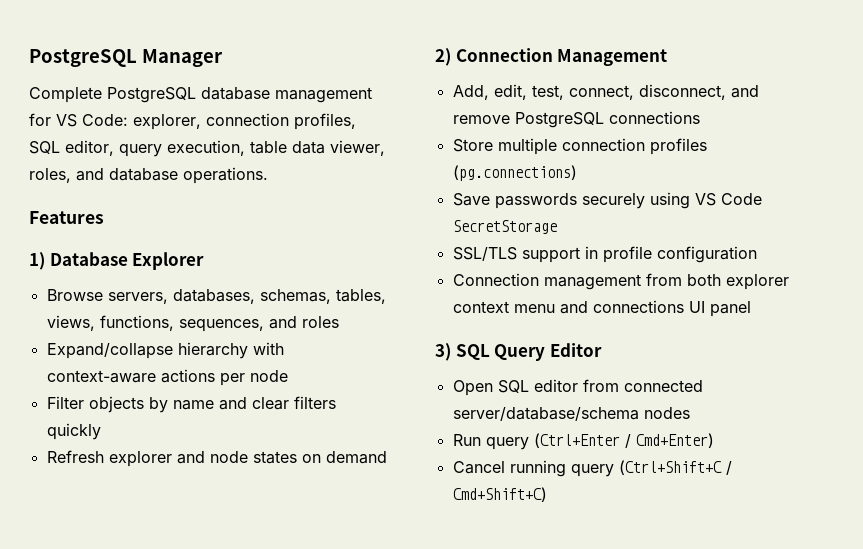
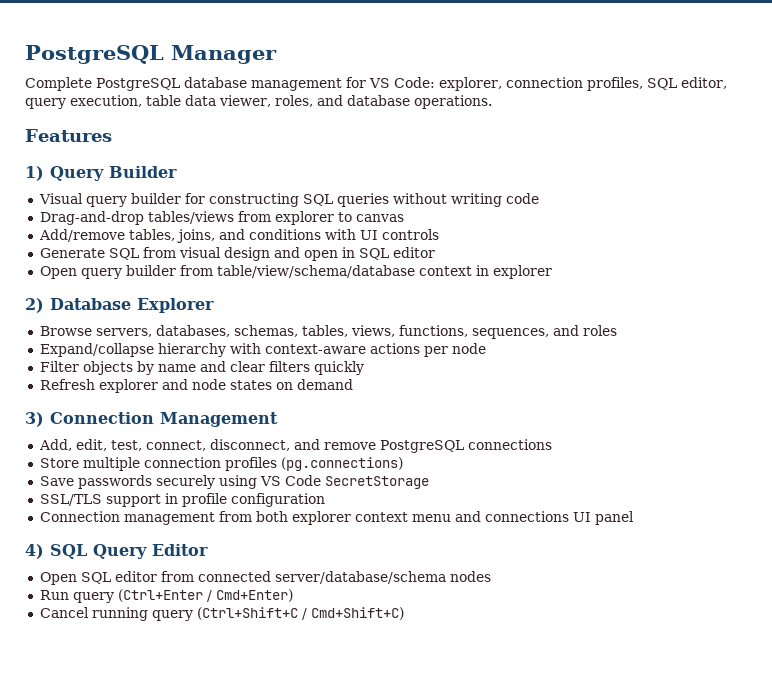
- 1) Database Explorer
+ 1) Query Builder
+ Visual query builder for constructing SQL queries without writing code
+ Drag-and-drop tables/views from explorer to canvas
+ Add/remove tables, joins, and conditions with UI controls
+ Generate SQL from visual design and open in SQL editor
+ Open query builder from table/view/schema/database context in explorer
+ 2) Database Explorer
- 2) Connection Management
+ 3) Connection Management
- 3) SQL Query Editor
+ 4) SQL Query Editor

